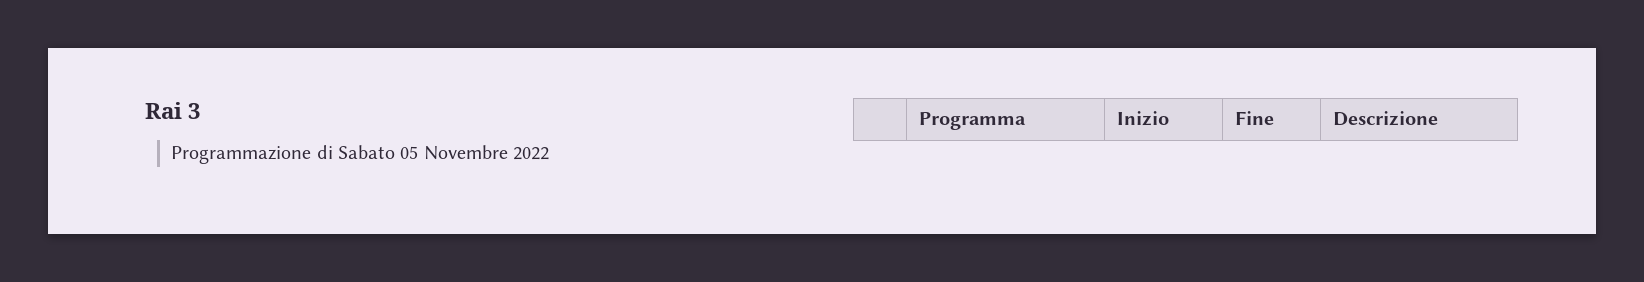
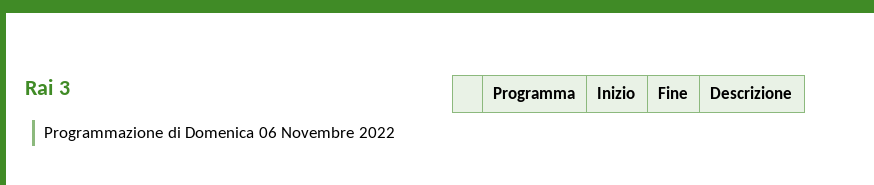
- Programmazione di Sabato 05 Novembre 2022
+ Programmazione di Domenica 06 Novembre 2022

